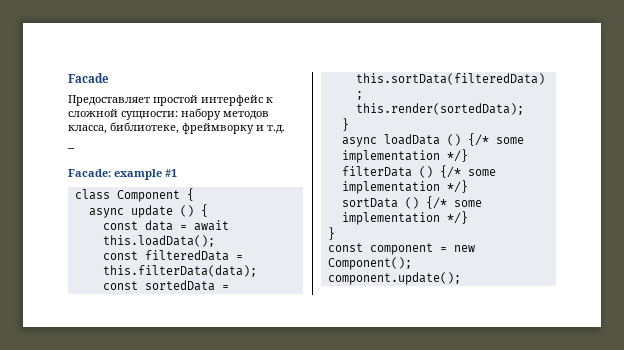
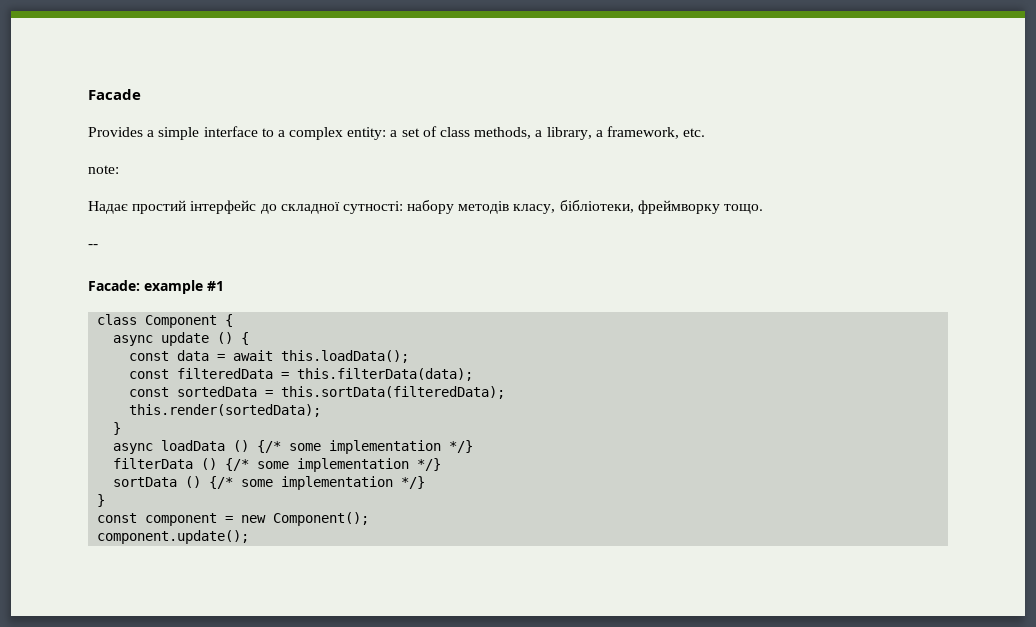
- Предоставляет простой интерфейс к сложной сущности: набору методов класса, библиотеке, фреймворку и т.д.
+ Provides a simple interface to a complex entity: a set of class methods, a library, a framework, etc.
+ note:
+ Надає простий інтерфейс до складної сутності: набору методів класу, бібліотеки, фреймворку тощо.

